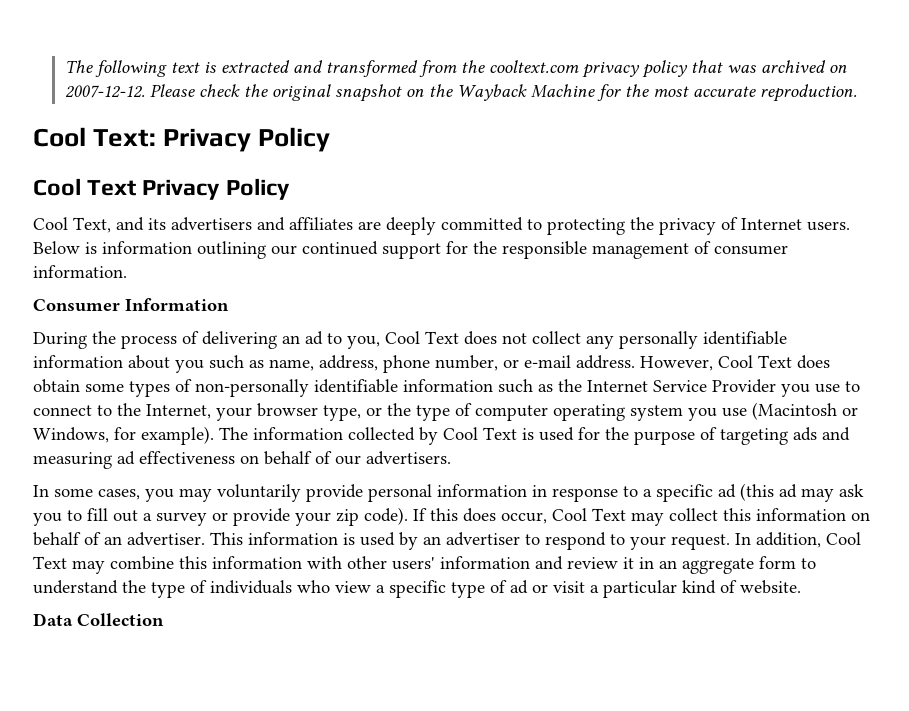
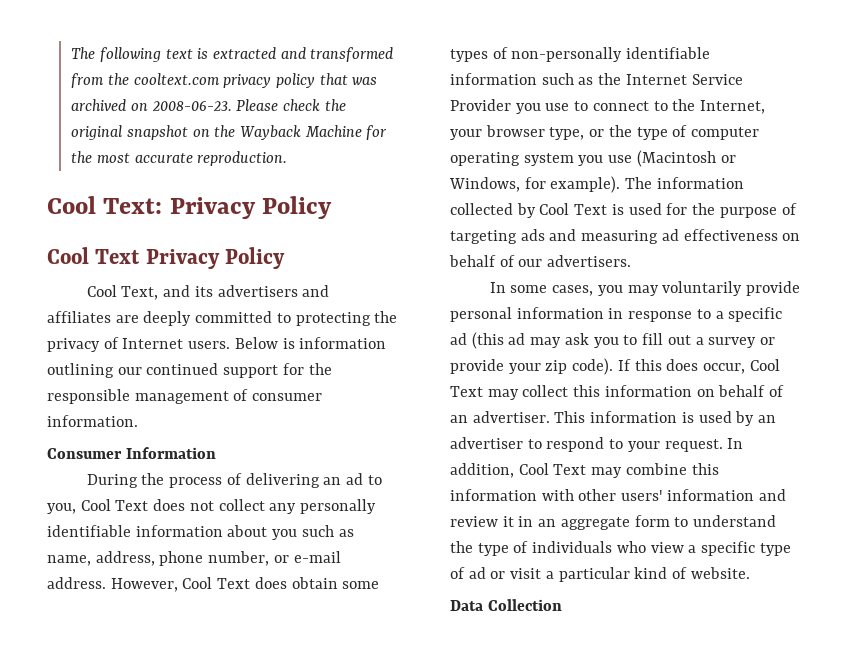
- The following text is extracted and transformed from the cooltext.com privacy policy that was archived on 2007-12-12.
+ The following text is extracted and transformed from the cooltext.com privacy policy that was archived on 2008-06-23.

